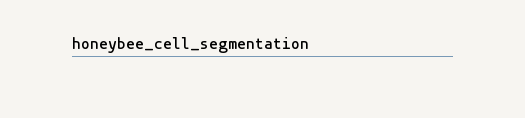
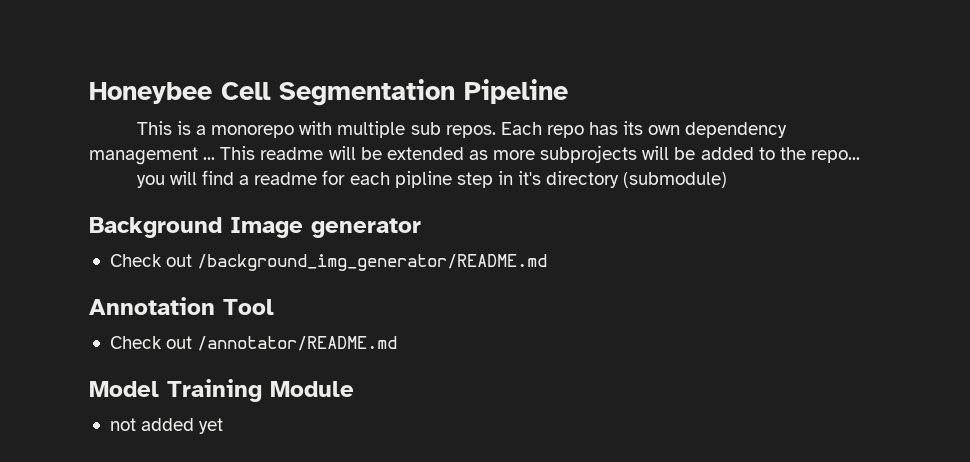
- honeybee_cell_segmentation
+ Honeybee Cell Segmentation Pipeline
+ This is a monorepo with multiple sub repos. Each repo has its own dependency management ... This readme will be extended as more subprojects will be added to the repo...
+ you will find a readme for each pipline step in it's directory (submodule)
+ Background Image generator
+ Check out /background_img_generator/README.md
+ Annotation Tool
+ Check out /annotator/README.md
+ Model Training Module
+ not added yet

